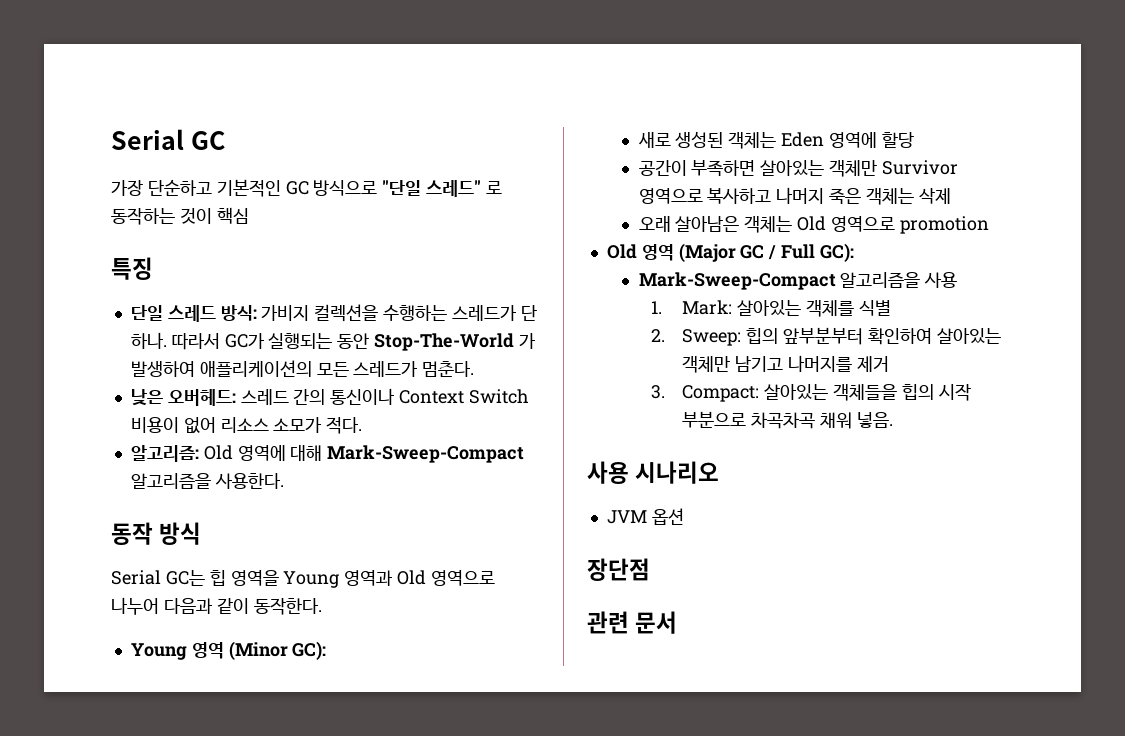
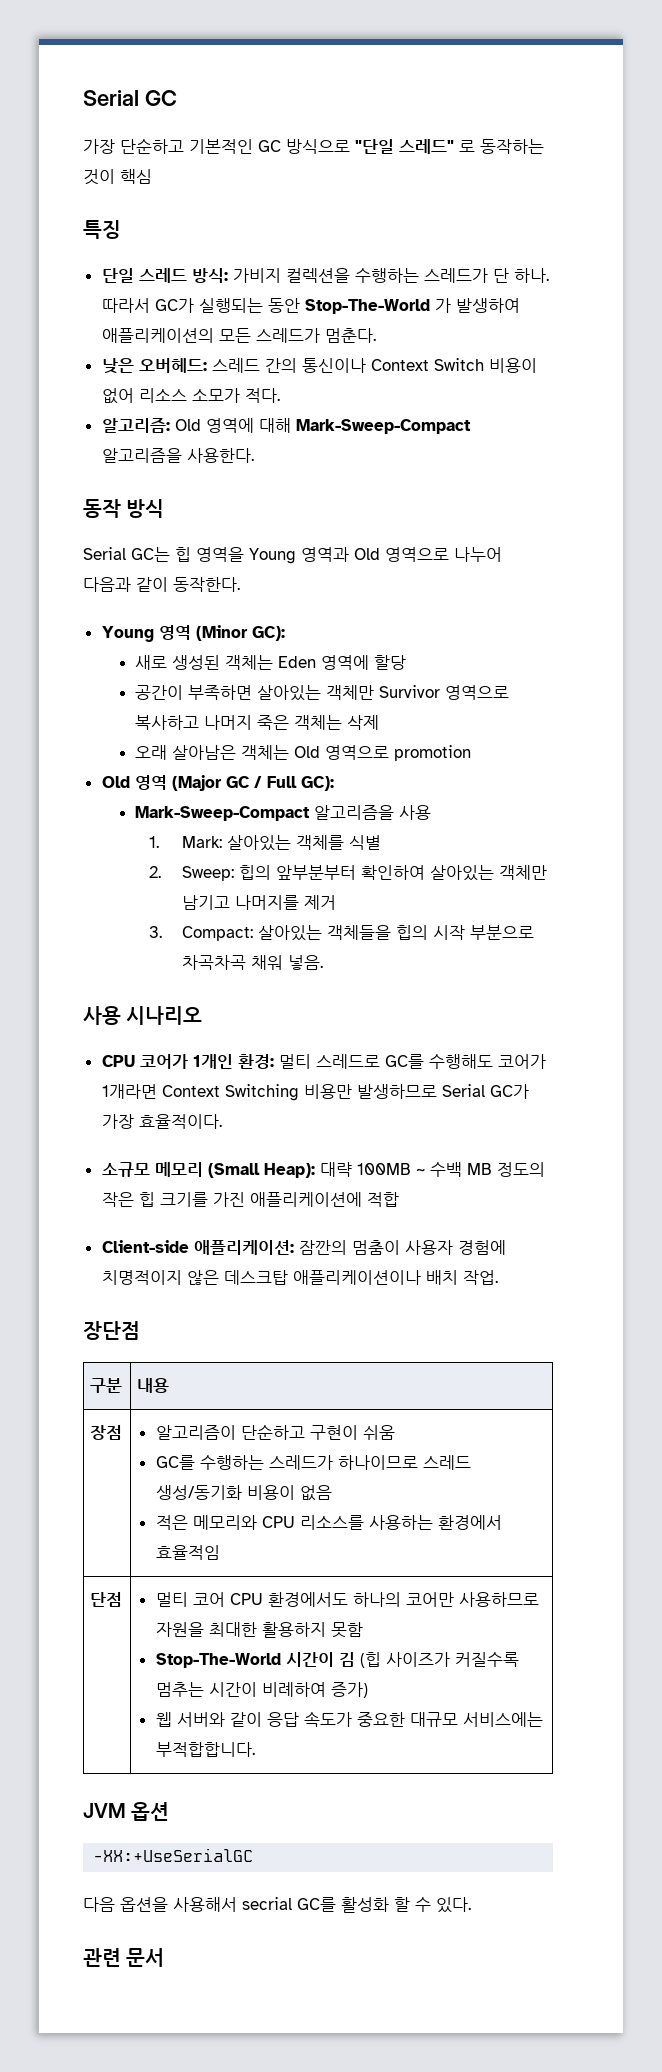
+ CPU 코어가 1개인 환경: 멀티 스레드로 GC를 수행해도 코어가 1개라면 Context Switching 비용만 발생하므로 Serial GC가 가장 효율적이다.
+ 소규모 메모리 (Small Heap): 대략 100MB ~ 수백 MB 정도의 작은 힙 크기를 가진 애플리케이션에 적합
+ Client-side 애플리케이션: 잠깐의 멈춤이 사용자 경험에 치명적이지 않은 데스크탑 애플리케이션이나 배치 작업.
+ 장단점
+ 구분 | 내용
+ 장점 | 알고리즘이 단순하고 구현이 쉬움
+ GC를 수행하는 스레드가 하나이므로 스레드 생성/동기화 비용이 없음
+ 적은 메모리와 CPU 리소스를 사용하는 환경에서 효율적임
+ 단점 | 멀티 코어 CPU 환경에서도 하나의 코어만 사용하므로 자원을 최대한 활용하지 못함
+ Stop-The-World 시간이 김 (힙 사이즈가 커질수록 멈추는 시간이 비례하여 증가)
+ 웹 서버와 같이 응답 속도가 중요한 대규모 서비스에는 부적합합니다.
  JVM 옵션
- 장단점
+ -XX:+UseSerialGC
+ 다음 옵션을 사용해서 secrial GC를 활성화 할 수 있다.

